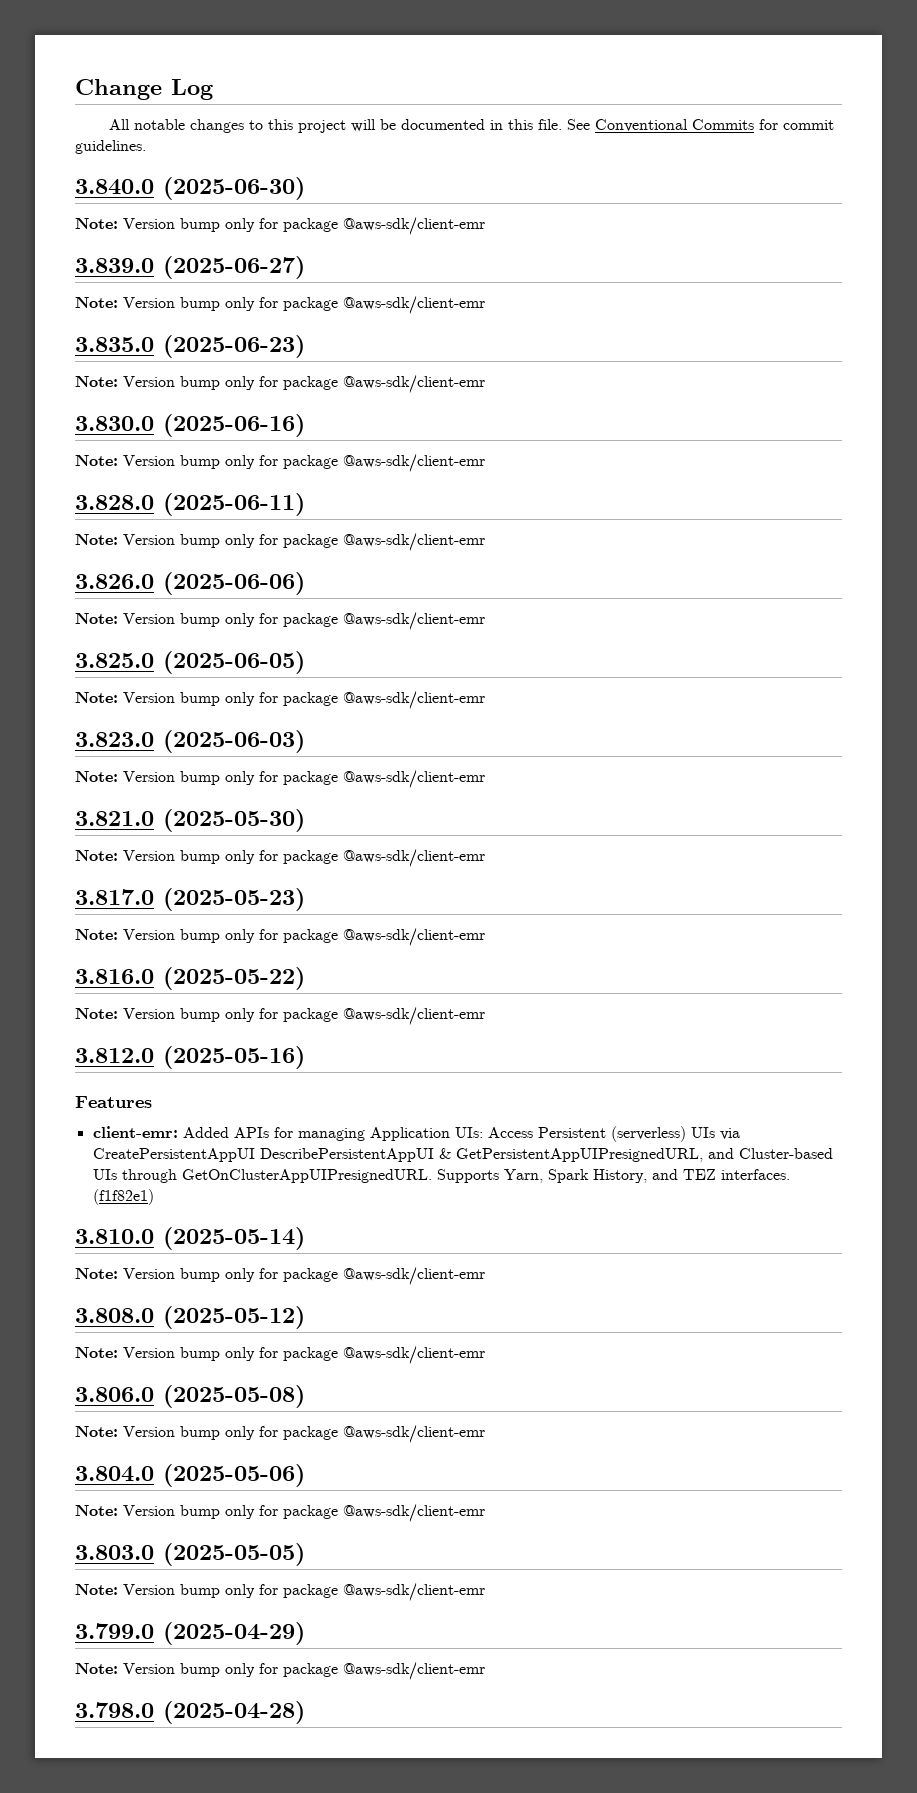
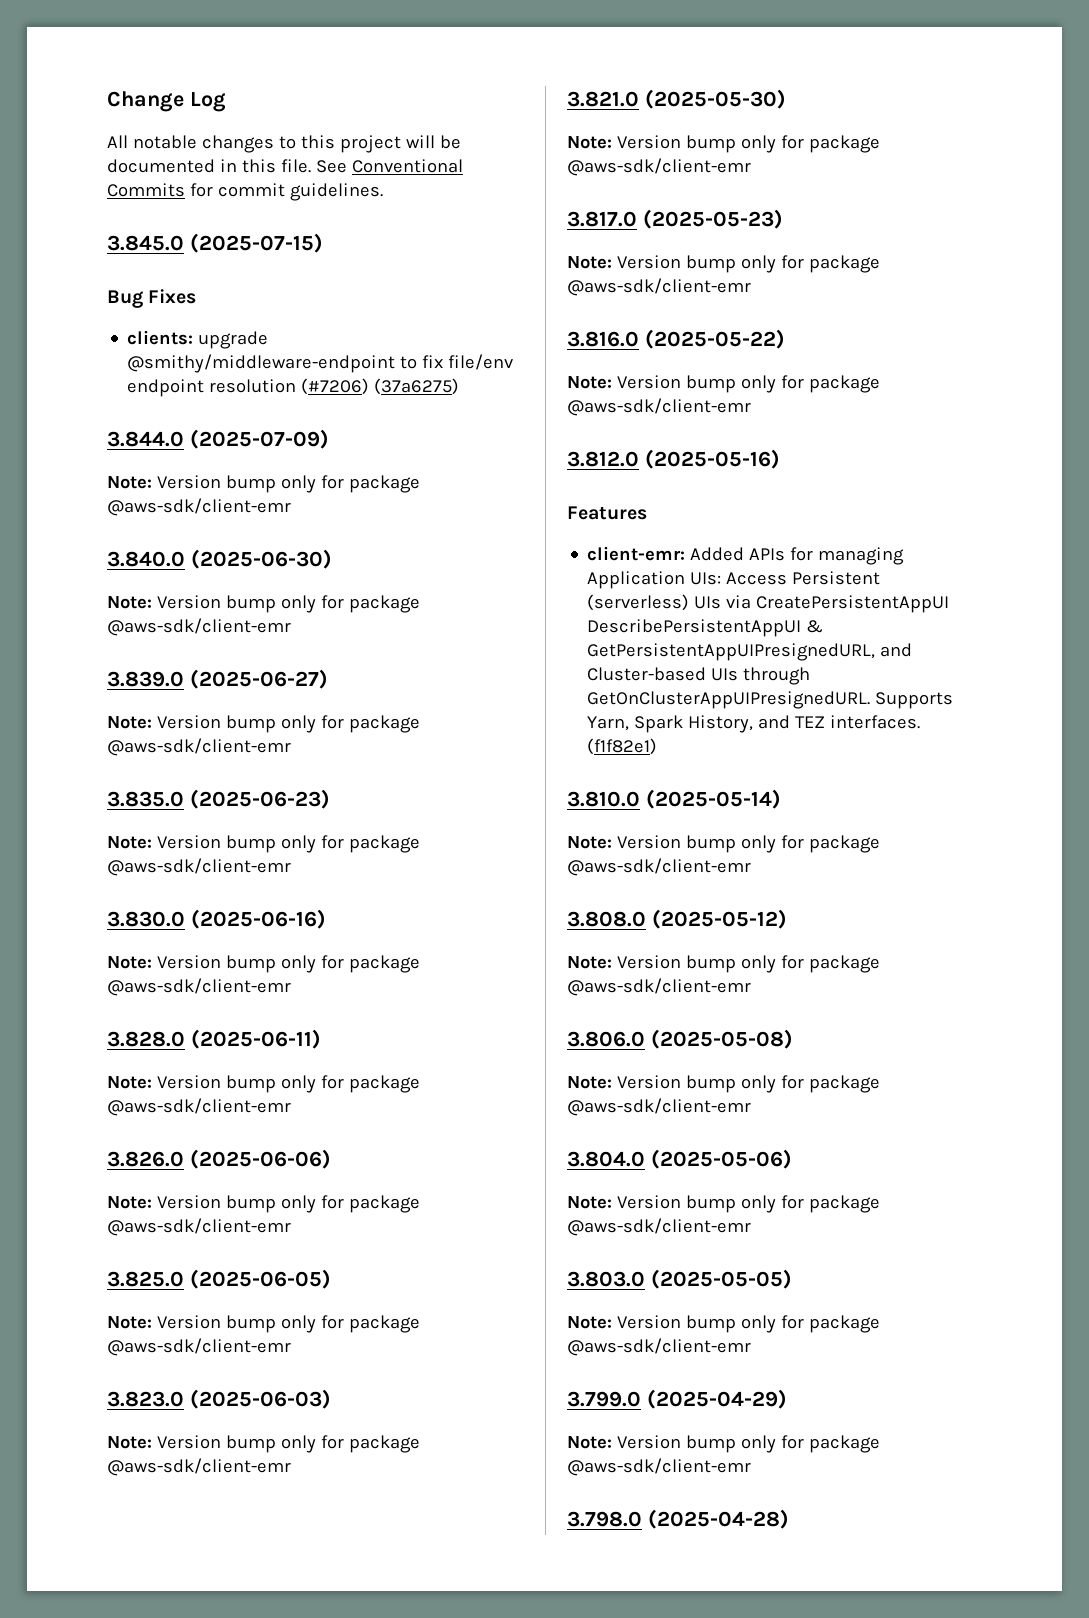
+ 3.845.0 (2025-07-15)
+ Bug Fixes
+ clients: upgrade @smithy/middleware-endpoint to fix file/env endpoint resolution (#7206) (37a6275)
+ 3.844.0 (2025-07-09)
+ Note: Version bump only for package @aws-sdk/client-emr

